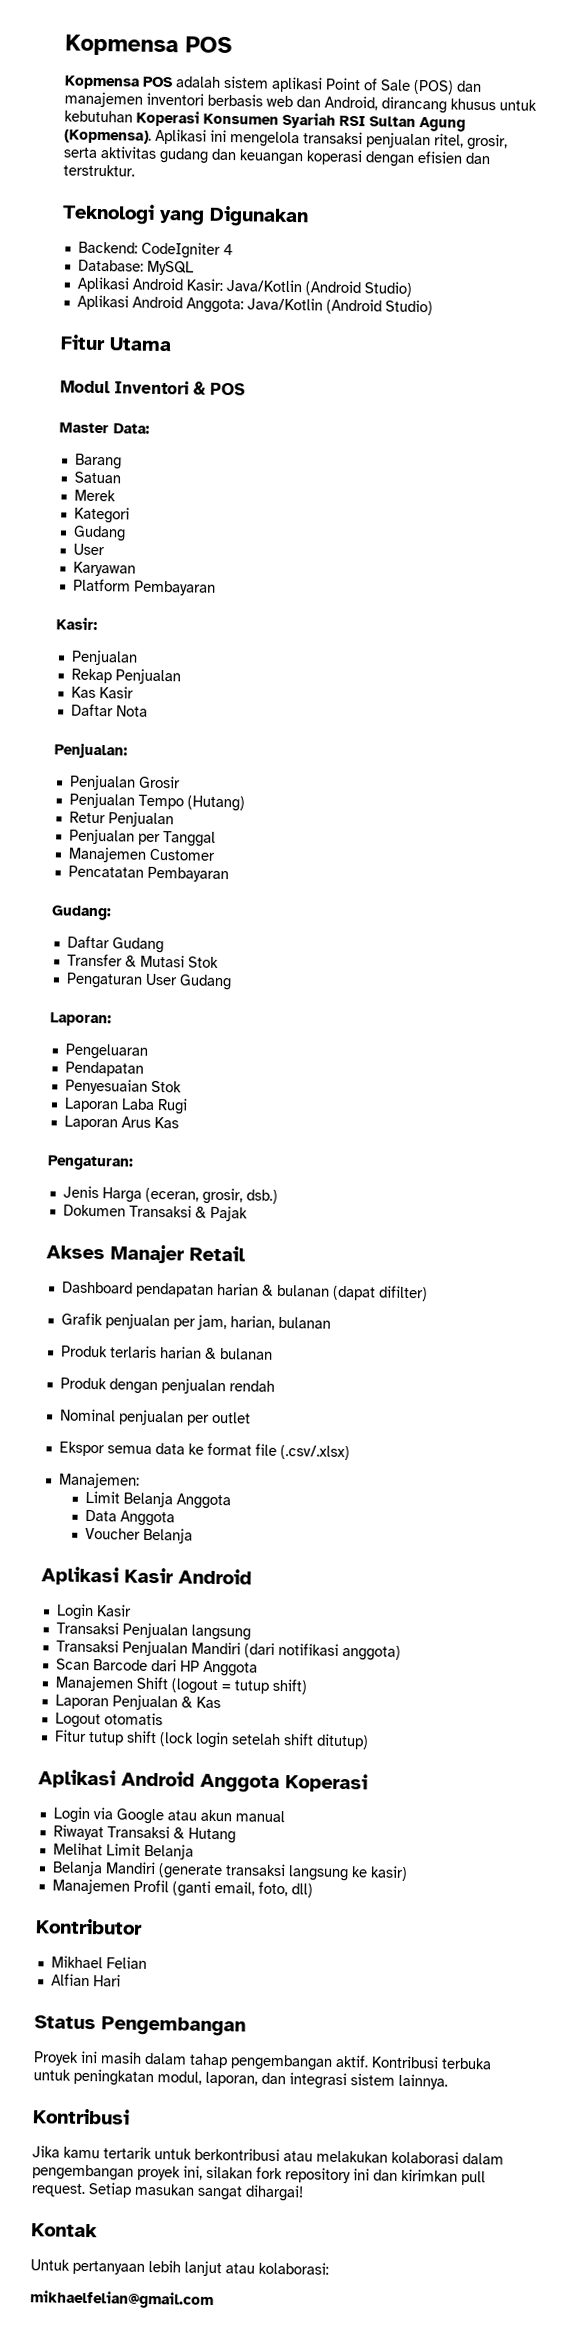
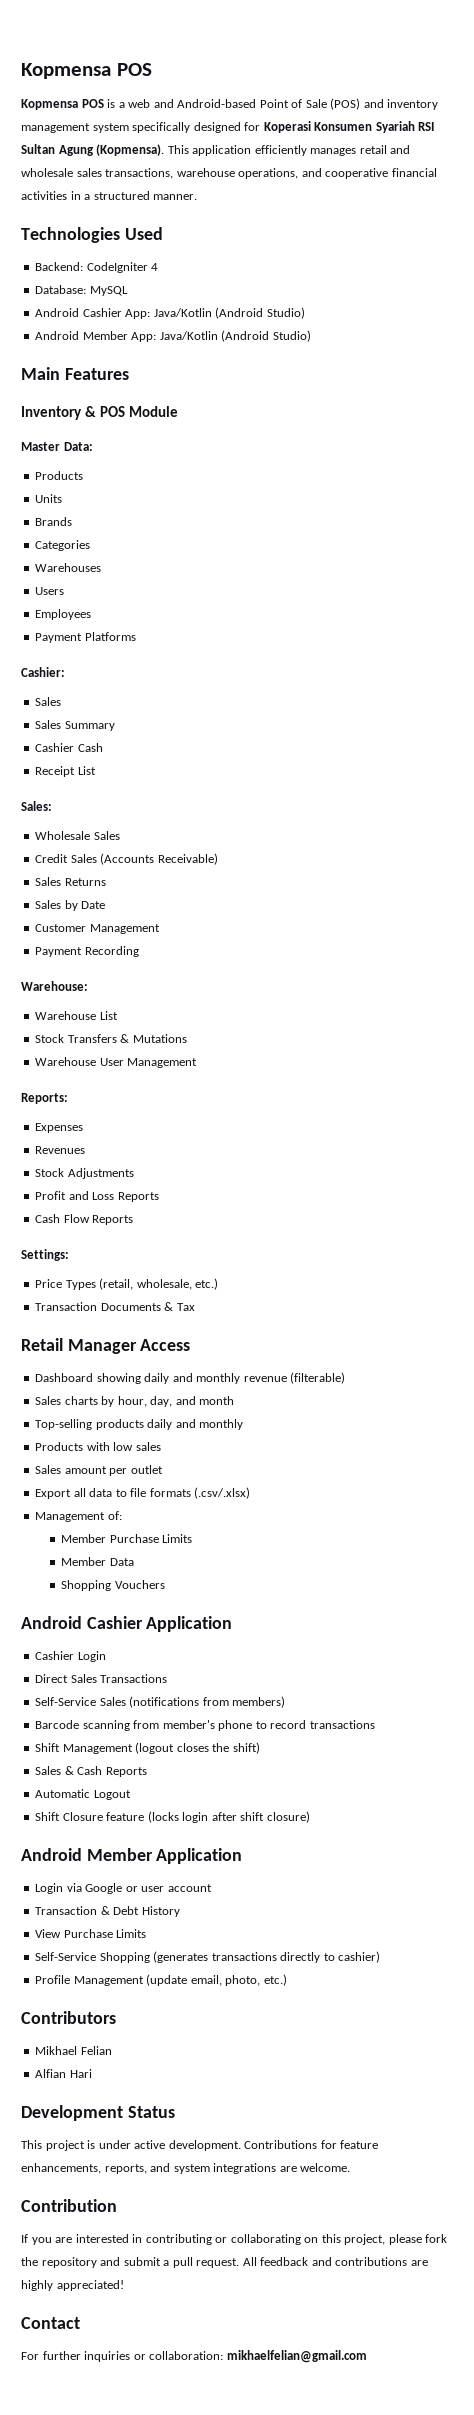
- Kopmensa POS adalah sistem aplikasi Point of Sale (POS) dan manajemen inventori berbasis web dan Android, dirancang khusus untuk kebutuhan Koperasi Konsumen Syariah RSI Sultan Agung (Kopmensa).
+ Kopmensa POS is a web and Android-based Point of Sale (POS) and inventory management system specifically designed for Koperasi Konsumen Syariah RSI Sultan Agung (Kopmensa).
- Aplikasi ini mengelola transaksi penjualan ritel, grosir, serta aktivitas gudang dan keuangan koperasi dengan efisien dan terstruktur.
- Teknologi yang Digunakan
+ This application efficiently manages retail and wholesale sales transactions, warehouse operations, and cooperative financial activities in a structured manner.
+ Technologies Used
- Aplikasi Android Kasir: Java/Kotlin (Android Studio)
- Aplikasi Android Anggota: Java/Kotlin (Android Studio)
- Fitur Utama
- Modul Inventori & POS
+ Android Cashier App: Java/Kotlin (Android Studio)
+ Android Member App: Java/Kotlin (Android Studio)
+ Main Features
+ Inventory & POS Module
  Master Data:
- Barang
- Satuan
- Merek
- Kategori
- Gudang
- User
- Karyawan
- Platform Pembayaran
- Kasir:
- Penjualan
- Rekap Penjualan
- Kas Kasir
- Daftar Nota
- Penjualan:
- Penjualan Grosir
- Penjualan Tempo (Hutang)
- Retur Penjualan
- Penjualan per Tanggal
- Manajemen Customer
- Pencatatan Pembayaran
- Gudang:
- Daftar Gudang
- Transfer & Mutasi Stok
- Pengaturan User Gudang
- Laporan:
- Pengeluaran
- Pendapatan
- Penyesuaian Stok
- Laporan Laba Rugi
- Laporan Arus Kas
- Pengaturan:
- Jenis Harga (eceran, grosir, dsb.)
- Dokumen Transaksi & Pajak
- Akses Manajer Retail
+ Products
+ Units
+ Brands
+ Categories
+ Warehouses
+ Users
+ Employees
+ Payment Platforms
+ Cashier:
+ Sales
+ Sales Summary
+ Cashier Cash
+ Receipt List
+ Sales:
+ Wholesale Sales
+ Credit Sales (Accounts Receivable)
+ Sales Returns
+ Sales by Date
+ Customer Management
+ Payment Recording
+ Warehouse:
+ Warehouse List
+ Stock Transfers & Mutations
+ Warehouse User Management
+ Reports:
+ Expenses
+ Revenues
+ Stock Adjustments
+ Profit and Loss Reports
+ Cash Flow Reports
+ Settings:
+ Price Types (retail, wholesale, etc.)
+ Transaction Documents & Tax
+ Retail Manager Access
- Dashboard pendapatan harian & bulanan (dapat difilter)
- Grafik penjualan per jam, harian, bulanan
- Produk terlaris harian & bulanan
- Produk dengan penjualan rendah
- Nominal penjualan per outlet
- Ekspor semua data ke format file (.csv/.xlsx)
- Manajemen:
- Limit Belanja Anggota
- Data Anggota
- Voucher Belanja
- Aplikasi Kasir Android
- Login Kasir
- Transaksi Penjualan langsung
- Transaksi Penjualan Mandiri (dari notifikasi anggota)
- Scan Barcode dari HP Anggota
- Manajemen Shift (logout = tutup shift)
- Laporan Penjualan & Kas
- Logout otomatis
- Fitur tutup shift (lock login setelah shift ditutup)
- Aplikasi Android Anggota Koperasi
- Login via Google atau akun manual
- Riwayat Transaksi & Hutang
- Melihat Limit Belanja
- Belanja Mandiri (generate transaksi langsung ke kasir)
- Manajemen Profil (ganti email, foto, dll)
- Kontributor
+ Dashboard showing daily and monthly revenue (filterable)
+ Sales charts by hour, day, and month
+ Top-selling products daily and monthly
+ Products with low sales
+ Sales amount per outlet
+ Export all data to file formats (.csv/.xlsx)
+ Management of:
+ Member Purchase Limits
+ Member Data
+ Shopping Vouchers
+ Android Cashier Application
+ Cashier Login
+ Direct Sales Transactions
+ Self-Service Sales (notifications from members)
+ Barcode scanning from member's phone to record transactions
+ Shift Management (logout closes the shift)
+ Sales & Cash Reports
+ Automatic Logout
+ Shift Closure feature (locks login after shift closure)
+ Android Member Application
+ Login via Google or user account
+ Transaction & Debt History
+ View Purchase Limits
+ Self-Service Shopping (generates transactions directly to cashier)
+ Profile Management (update email, photo, etc.)
+ Contributors
- Status Pengembangan
- Proyek ini masih dalam tahap pengembangan aktif. Kontribusi terbuka untuk peningkatan modul, laporan, dan integrasi sistem lainnya.
- Kontribusi
- Jika kamu tertarik untuk berkontribusi atau melakukan kolaborasi dalam pengembangan proyek ini, silakan fork repository ini dan kirimkan pull request. Setiap masukan sangat dihargai!
- Kontak
- Untuk pertanyaan lebih lanjut atau kolaborasi:
- mikhaelfelian@gmail.com
+ Development Status
+ This project is under active development. Contributions for feature enhancements, reports, and system integrations are welcome.
+ Contribution
+ If you are interested in contributing or collaborating on this project, please fork the repository and submit a pull request. All feedback and contributions are highly appreciated!
+ Contact
+ For further inquiries or collaboration: mikhaelfelian@gmail.com

